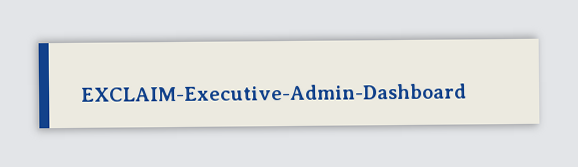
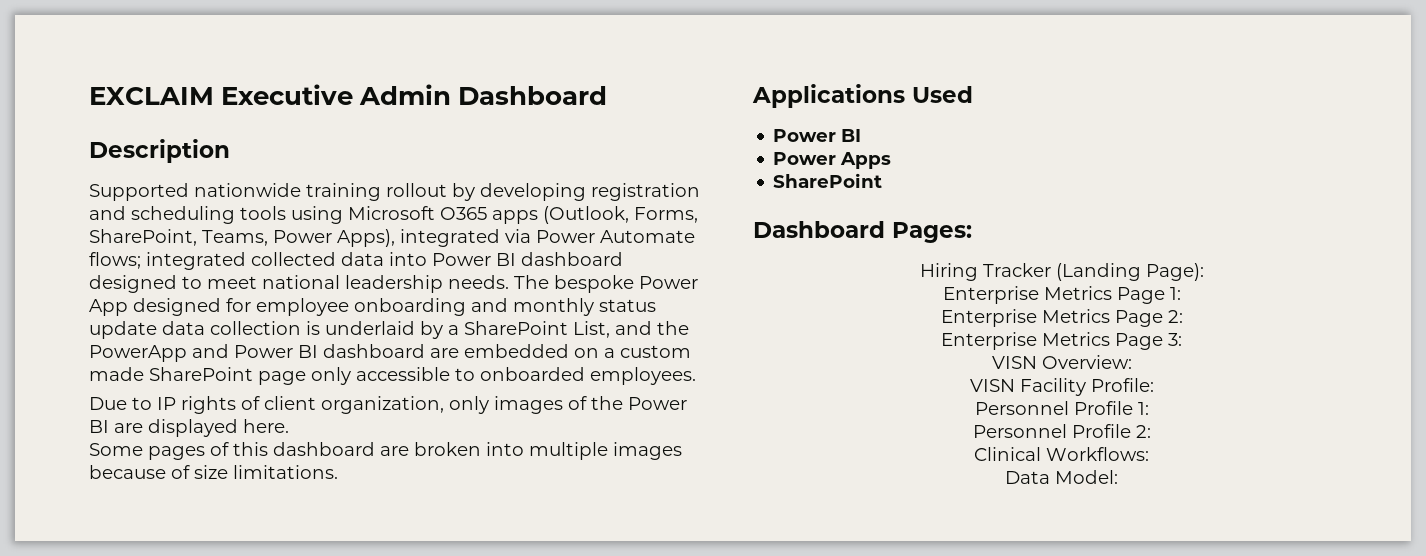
- EXCLAIM-Executive-Admin-Dashboard
+ EXCLAIM Executive Admin Dashboard
+ Description
+ Supported nationwide training rollout by developing registration and scheduling tools using Microsoft O365 apps (Outlook, Forms, SharePoint, Teams, Power Apps), integrated via Power Automate flows; integrated collected data into Power BI dashboard designed to meet national leadership needs. The bespoke Power App designed for employee onboarding and monthly status update data collection is underlaid by a SharePoint List, and the PowerApp and Power BI dashboard are embedded on a custom made SharePoint page only accessible to onboarded employees.
+ Due to IP rights of client organization, only images of the Power BI are displayed here.
+ Some pages of this dashboard are broken into multiple images because of size limitations.
+ Applications Used
+ Power BI
+ Power Apps
+ SharePoint
+ Dashboard Pages:
+ Hiring Tracker (Landing Page):
+ Enterprise Metrics Page 1:
+ Enterprise Metrics Page 2:
+ Enterprise Metrics Page 3:
+ VISN Overview:
+ VISN Facility Profile:
+ Personnel Profile 1:
+ Personnel Profile 2:
+ Clinical Workflows:
+ Data Model:

